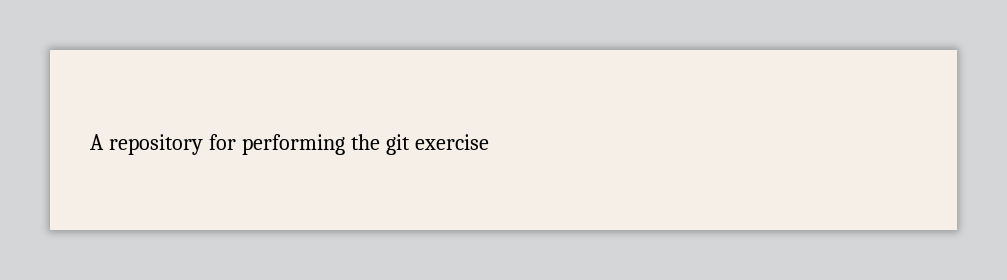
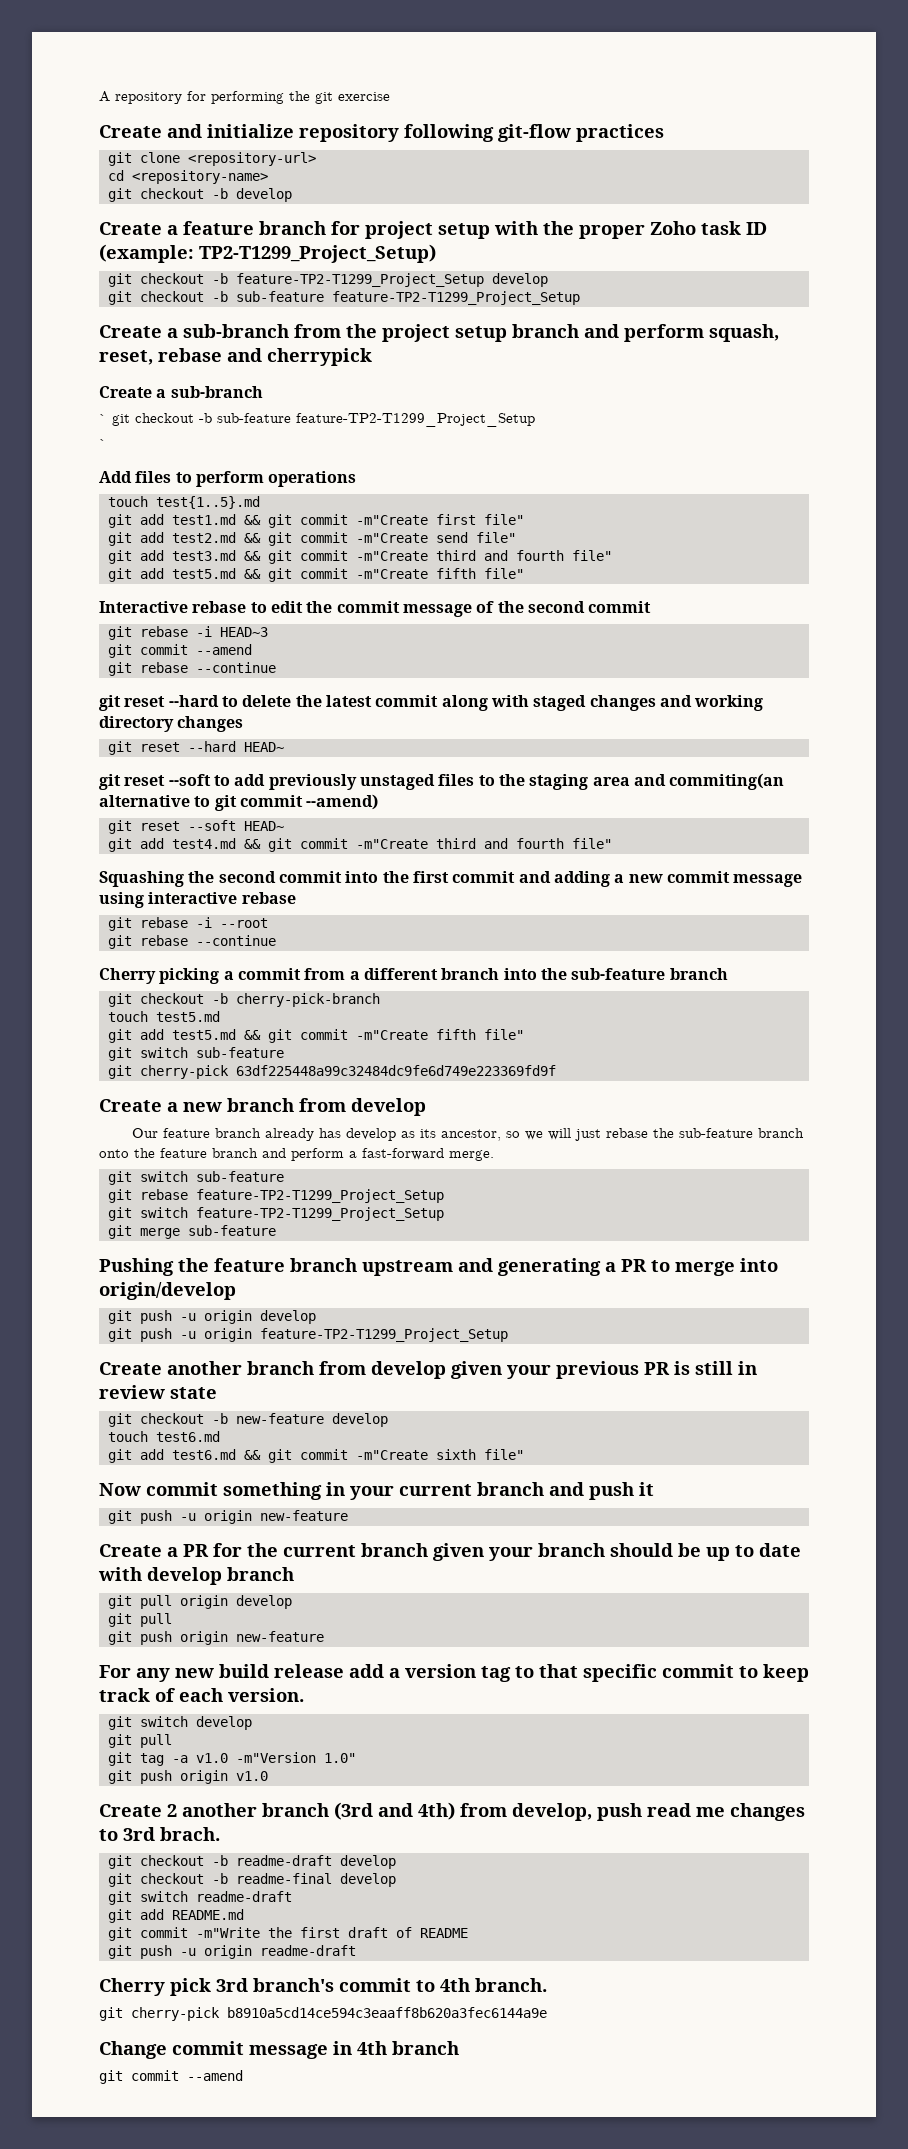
+ Create and initialize repository following git-flow practices
+ git clone <repository-url>
+ cd <repository-name>
+ git checkout -b develop
+ Create a feature branch for project setup with the proper Zoho task ID (example: TP2-T1299_Project_Setup)
+ git checkout -b feature-TP2-T1299_Project_Setup develop
+ git checkout -b sub-feature feature-TP2-T1299_Project_Setup
+ Create a sub-branch from the project setup branch and perform squash, reset, rebase and cherrypick
+ Create a sub-branch
+ ` git checkout -b sub-feature feature-TP2-T1299_Project_Setup
+ `
+ Add files to perform operations
+ touch test{1..5}.md
+ git add test1.md && git commit -m"Create first file"
+ git add test2.md && git commit -m"Create send file"
+ git add test3.md && git commit -m"Create third and fourth file"
+ git add test5.md && git commit -m"Create fifth file"
+ Interactive rebase to edit the commit message of the second commit
+ git rebase -i HEAD~3
+ git commit --amend
+ git rebase --continue
+ git reset --hard to delete the latest commit along with staged changes and working directory changes
+ git reset --hard HEAD~
+ git reset --soft to add previously unstaged files to the staging area and commiting(an alternative to git commit --amend)
+ git reset --soft HEAD~
+ git add test4.md && git commit -m"Create third and fourth file"
+ Squashing the second commit into the first commit and adding a new commit message using interactive rebase
+ git rebase -i --root
+ git rebase --continue
+ Cherry picking a commit from a different branch into the sub-feature branch
+ git checkout -b cherry-pick-branch
+ touch test5.md
+ git add test5.md && git commit -m"Create fifth file"
+ git switch sub-feature
+ git cherry-pick 63df225448a99c32484dc9fe6d749e223369fd9f
+ Create a new branch from develop
+ Our feature branch already has develop as its ancestor, so we will just rebase the sub-feature branch onto the feature branch and perform a fast-forward merge.
+ git switch sub-feature
+ git rebase feature-TP2-T1299_Project_Setup
+ git switch feature-TP2-T1299_Project_Setup
+ git merge sub-feature
+ Pushing the feature branch upstream and generating a PR to merge into origin/develop
+ git push -u origin develop
+ git push -u origin feature-TP2-T1299_Project_Setup
+ Create another branch from develop given your previous PR is still in review state
+ git checkout -b new-feature develop
+ touch test6.md
+ git add test6.md && git commit -m"Create sixth file"
+ Now commit something in your current branch and push it
+ git push -u origin new-feature
+ Create a PR for the current branch given your branch should be up to date with develop branch
+ git pull origin develop
+ git pull
+ git push origin new-feature
+ For any new build release add a version tag to that specific commit to keep track of each version.
+ git switch develop
+ git pull
+ git tag -a v1.0 -m"Version 1.0"
+ git push origin v1.0
+ Create 2 another branch (3rd and 4th) from develop, push read me changes to 3rd brach.
+ git checkout -b readme-draft develop
+ git checkout -b readme-final develop
+ git switch readme-draft
+ git add README.md
+ git commit -m"Write the first draft of README
+ git push -u origin readme-draft
+ Cherry pick 3rd branch's commit to 4th branch.
+ git cherry-pick b8910a5cd14ce594c3eaaff8b620a3fec6144a9e
+ Change commit message in 4th branch
+ git commit --amend

